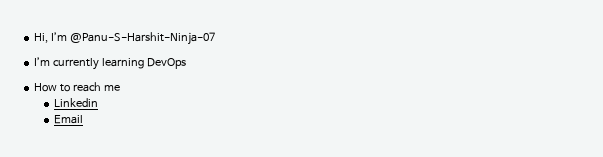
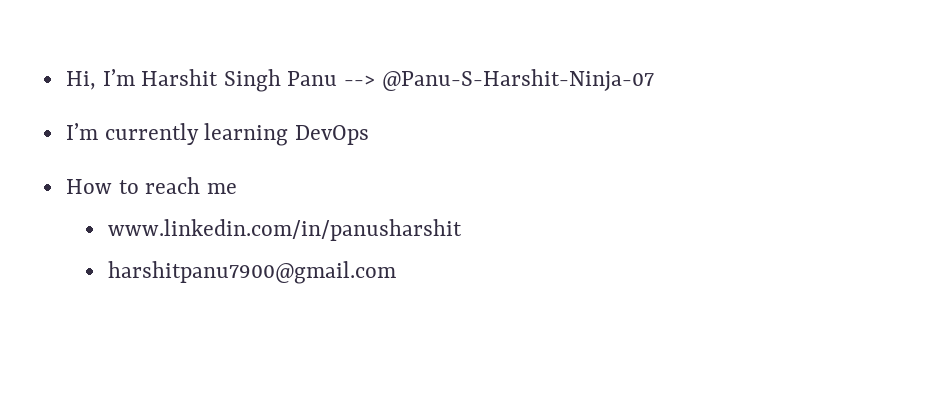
- Hi, I’m @Panu-S-Harshit-Ninja-07
+ Hi, I’m Harshit Singh Panu --> @Panu-S-Harshit-Ninja-07
- Linkedin
- Email
+ www.linkedin.com/in/panusharshit
+ harshitpanu7900@gmail.com

